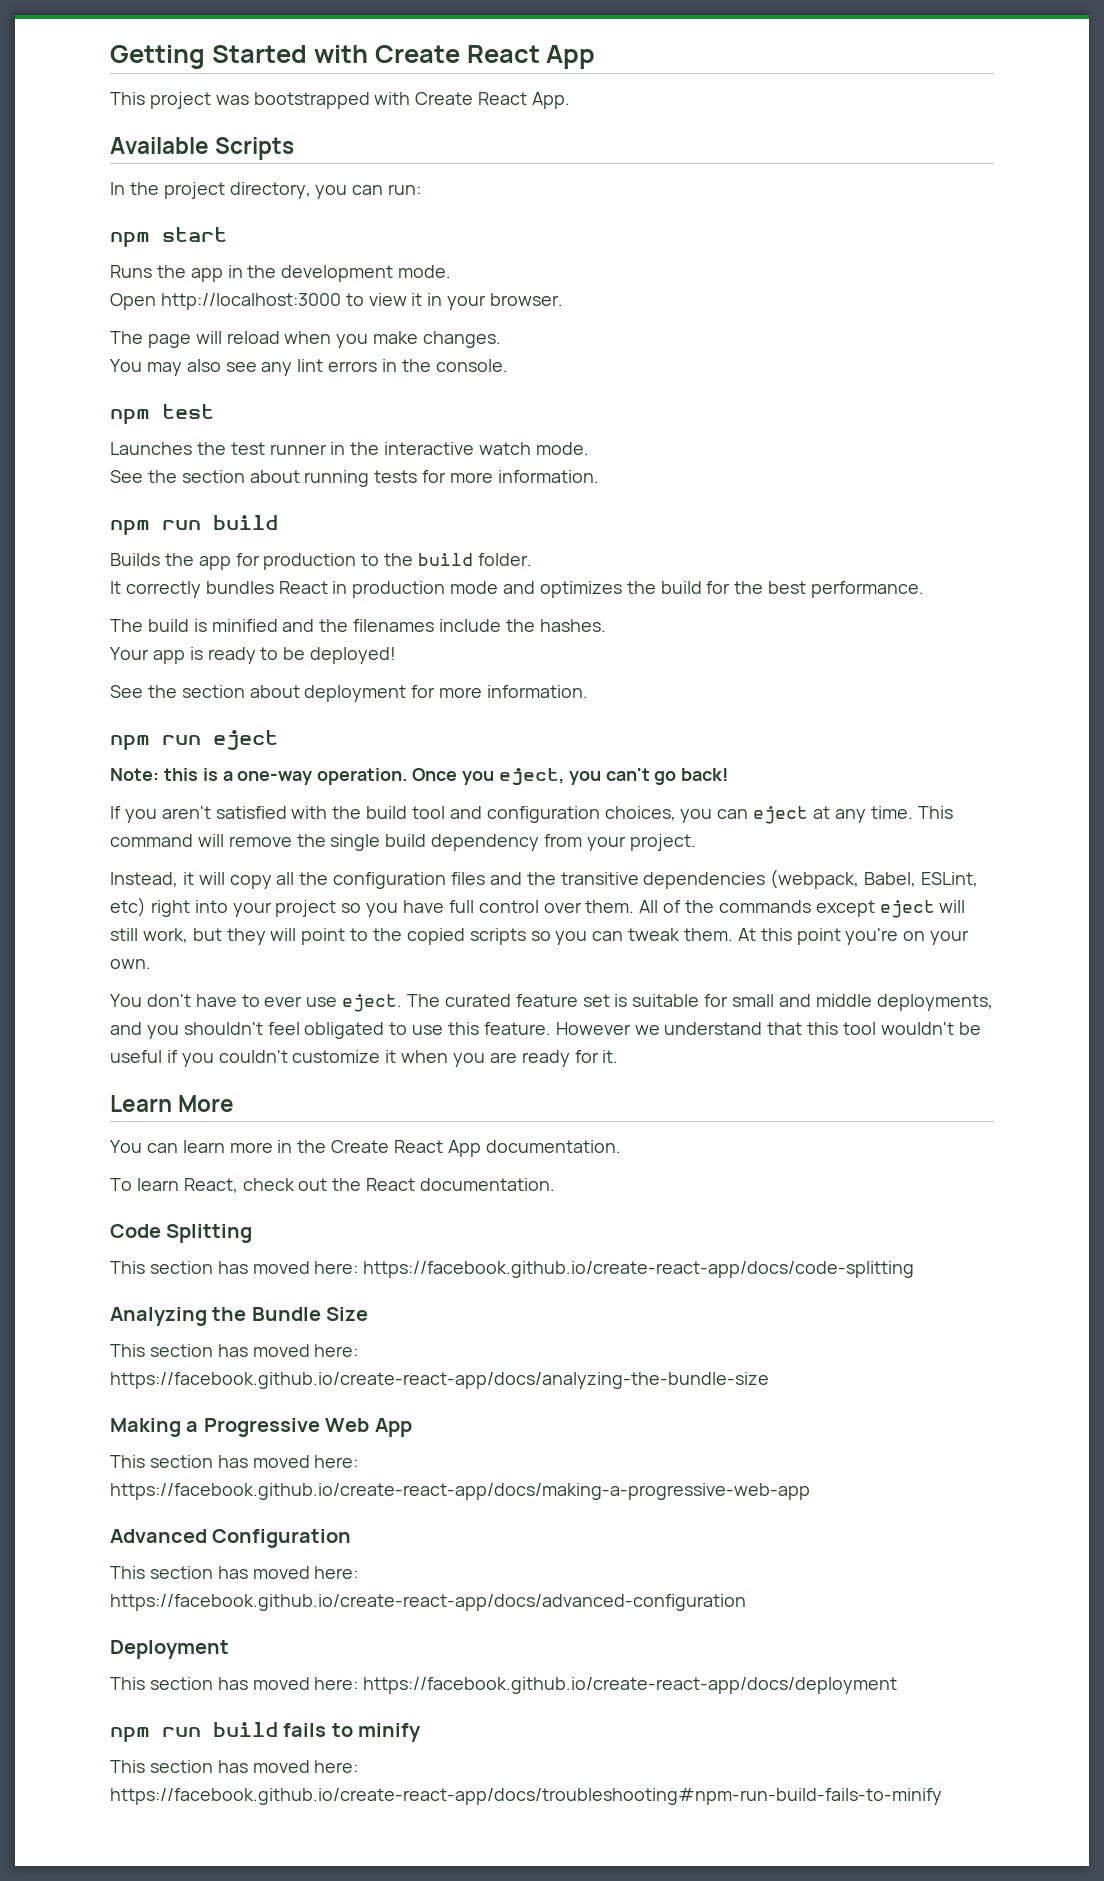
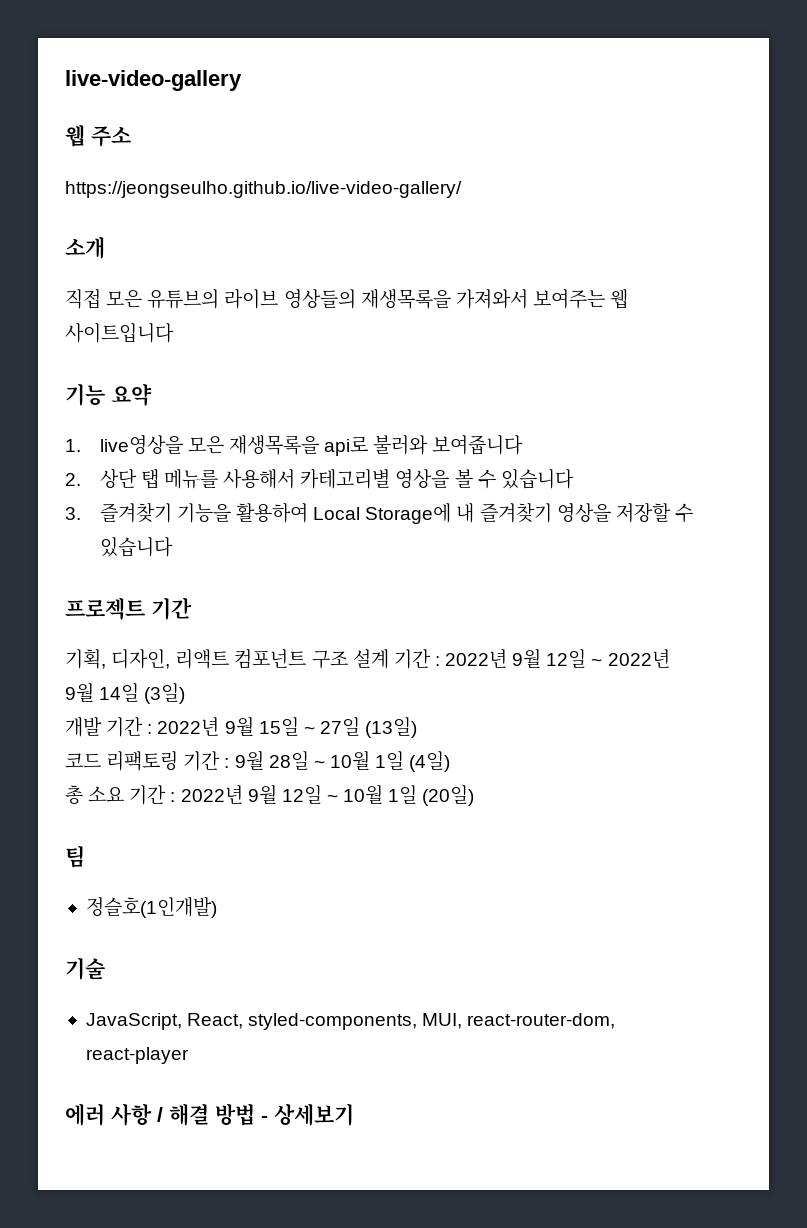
- Getting Started with Create React App
- This project was bootstrapped with Create React App.
- Available Scripts
- In the project directory, you can run:
- npm start
- Runs the app in the development mode.
- Open http://localhost:3000 to view it in your browser.
- The page will reload when you make changes.
- You may also see any lint errors in the console.
- npm test
- Launches the test runner in the interactive watch mode.
- See the section about running tests for more information.
- npm run build
- Builds the app for production to the build folder.
- It correctly bundles React in production mode and optimizes the build for the best performance.
- The build is minified and the filenames include the hashes.
- Your app is ready to be deployed!
- See the section about deployment for more information.
- npm run eject
- Note: this is a one-way operation. Once you eject, you can't go back!
- If you aren't satisfied with the build tool and configuration choices, you can eject at any time. This command will remove the single build dependency from your project.
- Instead, it will copy all the configuration files and the transitive dependencies (webpack, Babel, ESLint, etc) right into your project so you have full control over them. All of the commands except eject will still work, but they will point to the copied scripts so you can tweak them. At this point you're on your own.
- You don't have to ever use eject. The curated feature set is suitable for small and middle deployments, and you shouldn't feel obligated to use this feature. However we understand that this tool wouldn't be useful if you couldn't customize it when you are ready for it.
- Learn More
- You can learn more in the Create React App documentation.
- To learn React, check out the React documentation.
- Code Splitting
- This section has moved here: https://facebook.github.io/create-react-app/docs/code-splitting
- Analyzing the Bundle Size
- This section has moved here: https://facebook.github.io/create-react-app/docs/analyzing-the-bundle-size
- Making a Progressive Web App
- This section has moved here: https://facebook.github.io/create-react-app/docs/making-a-progressive-web-app
- Advanced Configuration
- This section has moved here: https://facebook.github.io/create-react-app/docs/advanced-configuration
- Deployment
- This section has moved here: https://facebook.github.io/create-react-app/docs/deployment
- npm run build fails to minify
- This section has moved here: https://facebook.github.io/create-react-app/docs/troubleshooting#npm-run-build-fails-to-minify
+ live-video-gallery
+ 웹 주소
+ https://jeongseulho.github.io/live-video-gallery/
+ 소개
+ 직접 모은 유튜브의 라이브 영상들의 재생목록을 가져와서 보여주는 웹 사이트입니다
+ 기능 요약
+ 1. live영상을 모은 재생목록을 api로 불러와 보여줍니다
+ 2. 상단 탭 메뉴를 사용해서 카테고리별 영상을 볼 수 있습니다
+ 3. 즐겨찾기 기능을 활용하여 Local Storage에 내 즐겨찾기 영상을 저장할 수 있습니다
+ 프로젝트 기간
+ 기획, 디자인, 리액트 컴포넌트 구조 설계 기간 : 2022년 9월 12일 ~ 2022년 9월 14일 (3일)
+ 개발 기간 : 2022년 9월 15일 ~ 27일 (13일)
+ 코드 리팩토링 기간 : 9월 28일 ~ 10월 1일 (4일)
+ 총 소요 기간 : 2022년 9월 12일 ~ 10월 1일 (20일)
+ 팀
+ 정슬호(1인개발)
+ 기술
+ JavaScript, React, styled-components, MUI, react-router-dom, react-player
+ 에러 사항 / 해결 방법 - 상세보기

